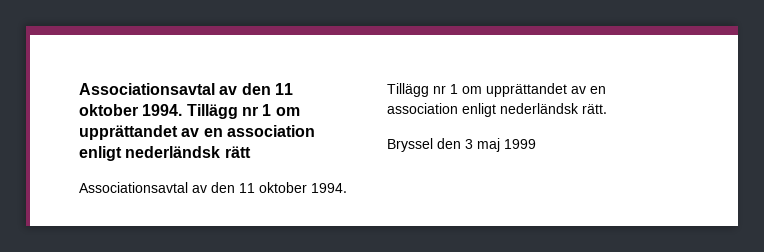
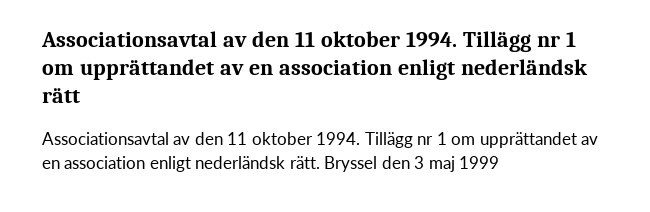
- Tillägg nr 1 om upprättandet av en association enligt nederländsk rätt.
- Bryssel den 3 maj 1999
+ Tillägg nr 1 om upprättandet av en association enligt nederländsk rätt. Bryssel den 3 maj 1999

